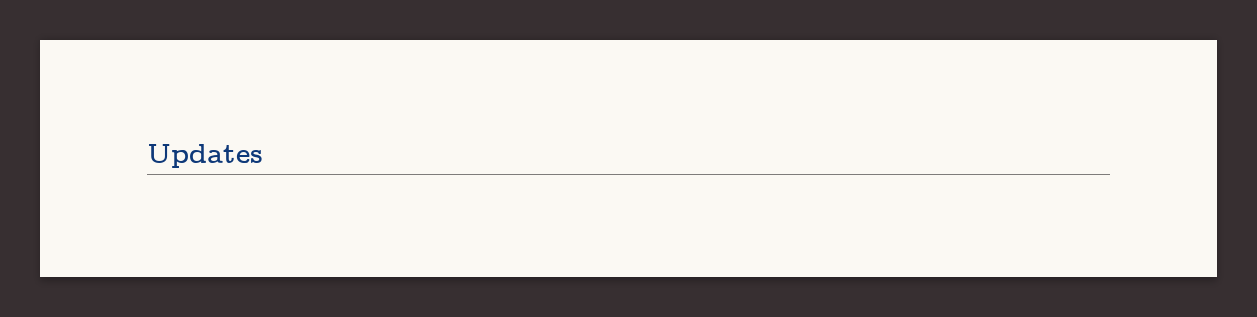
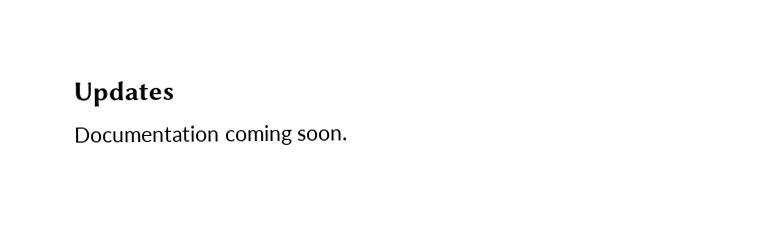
+ Documentation coming soon.

